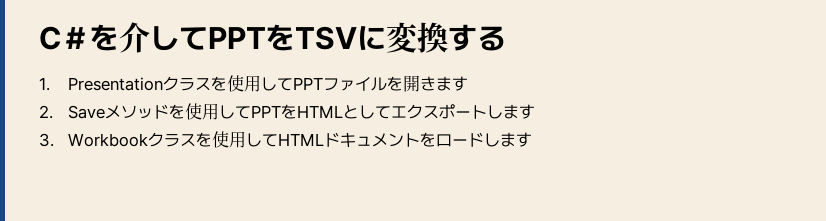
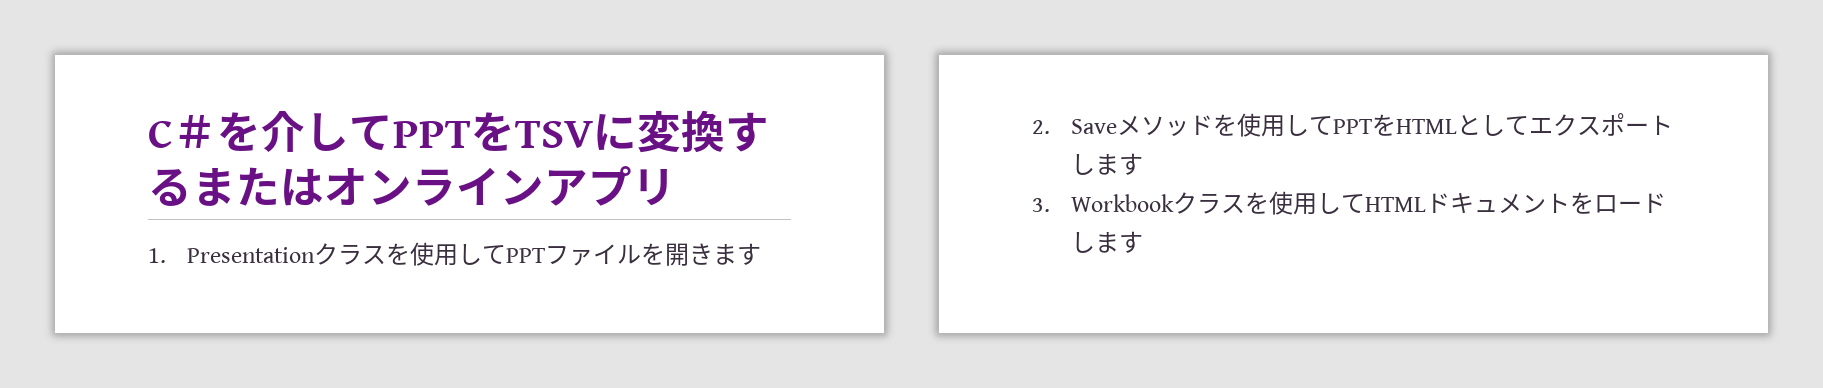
- C＃を介してPPTをTSVに変換する
+ C＃を介してPPTをTSVに変換するまたはオンラインアプリ

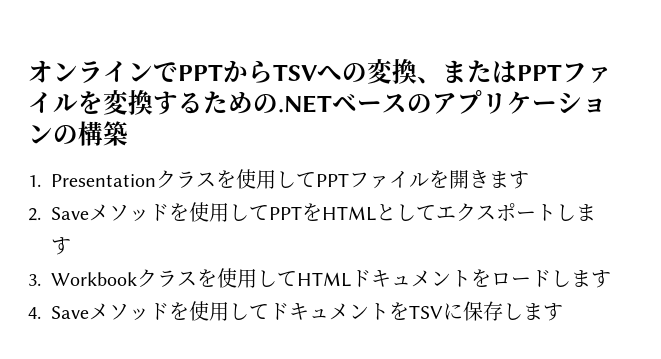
- C＃を介してPPTをTSVに変換するまたはオンラインアプリ
+ オンラインでPPTからTSVへの変換、またはPPTファイルを変換するための.NETベースのアプリケーションの構築
+ 4. Saveメソッドを使用してドキュメントをTSVに保存します

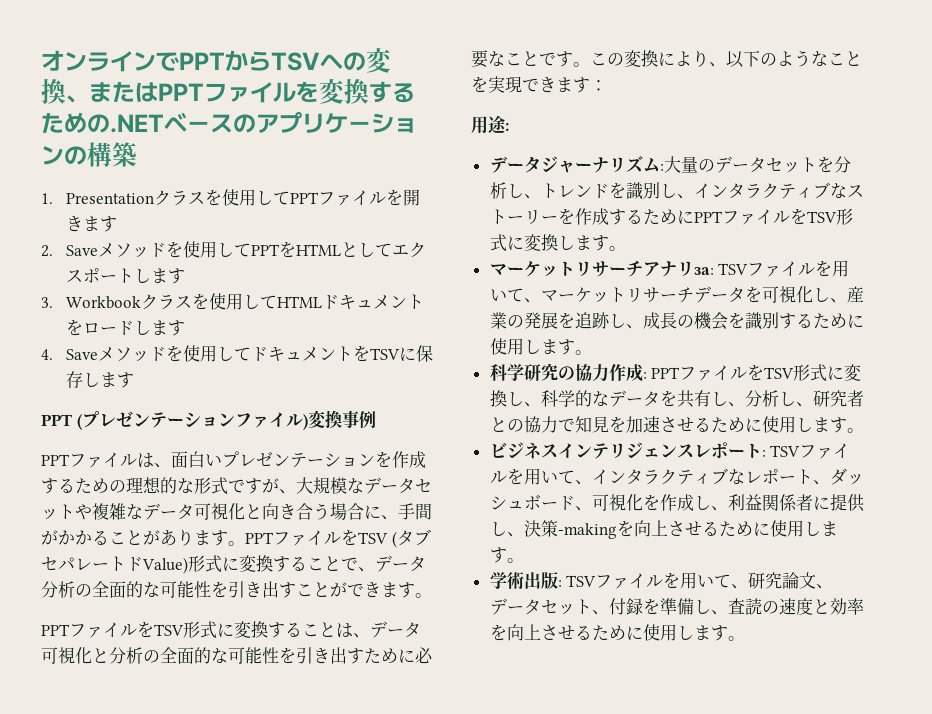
+ PPT (プレゼンテーションファイル)変換事例
+ PPTファイルは、面白いプレゼンテーションを作成するための理想的な形式ですが、大規模なデータセットや複雑なデータ可視化と向き合う場合に、手間がかかることがあります。PPTファイルをTSV (タブセパレートドValue)形式に変換することで、データ分析の全面的な可能性を引き出すことができます。
+ PPTファイルをTSV形式に変換することは、データ可視化と分析の全面的な可能性を引き出すために必要なことです。この変換により、以下のようなことを実現できます：
+ 用途:
+ データジャーナリズム:大量のデータセットを分析し、トレンドを識別し、インタラクティブなストーリーを作成するためにPPTファイルをTSV形式に変換します。
+ マーケットリサーチアナリза: TSVファイルを用いて、マーケットリサーチデータを可視化し、産業の発展を追跡し、成長の機会を識別するために使用します。
+ 科学研究の協力作成: PPTファイルをTSV形式に変換し、科学的なデータを共有し、分析し、研究者との協力で知見を加速させるために使用します。
+ ビジネスインテリジェンスレポート: TSVファイルを用いて、インタラクティブなレポート、ダッシュボード、可視化を作成し、利益関係者に提供し、決策-makingを向上させるために使用します。
+ 学術出版: TSVファイルを用いて、研究論文、データセット、付録を準備し、査読の速度と効率を向上させるために使用します。

